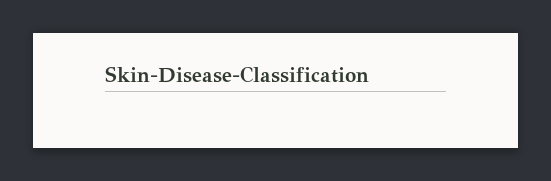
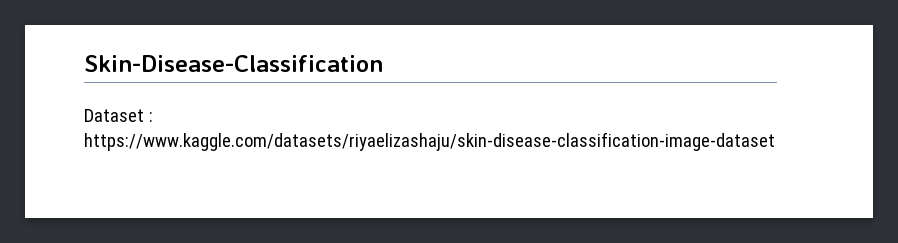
+ Dataset : https://www.kaggle.com/datasets/riyaelizashaju/skin-disease-classification-image-dataset

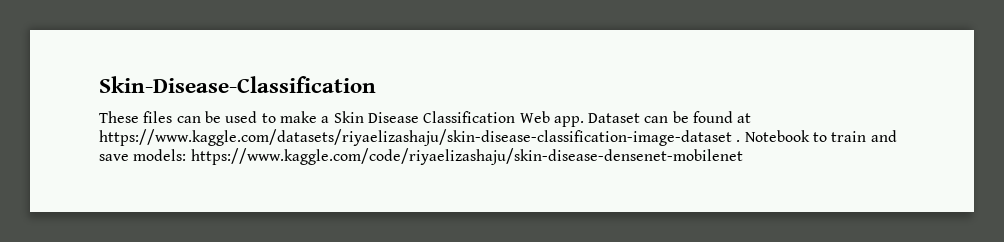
- Dataset : https://www.kaggle.com/datasets/riyaelizashaju/skin-disease-classification-image-dataset
+ These files can be used to make a Skin Disease Classification Web app. Dataset can be found at https://www.kaggle.com/datasets/riyaelizashaju/skin-disease-classification-image-dataset . Notebook to train and save models: https://www.kaggle.com/code/riyaelizashaju/skin-disease-densenet-mobilenet

